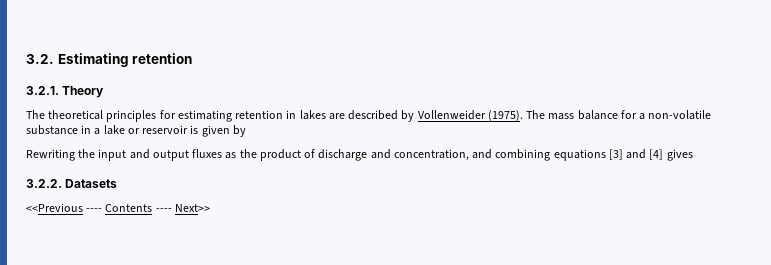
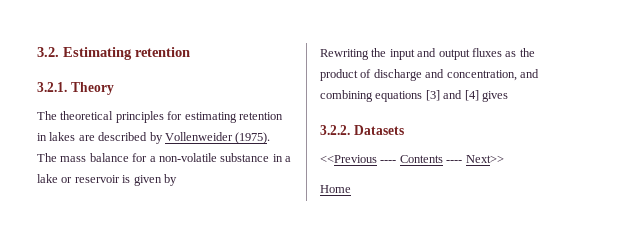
+ Home

